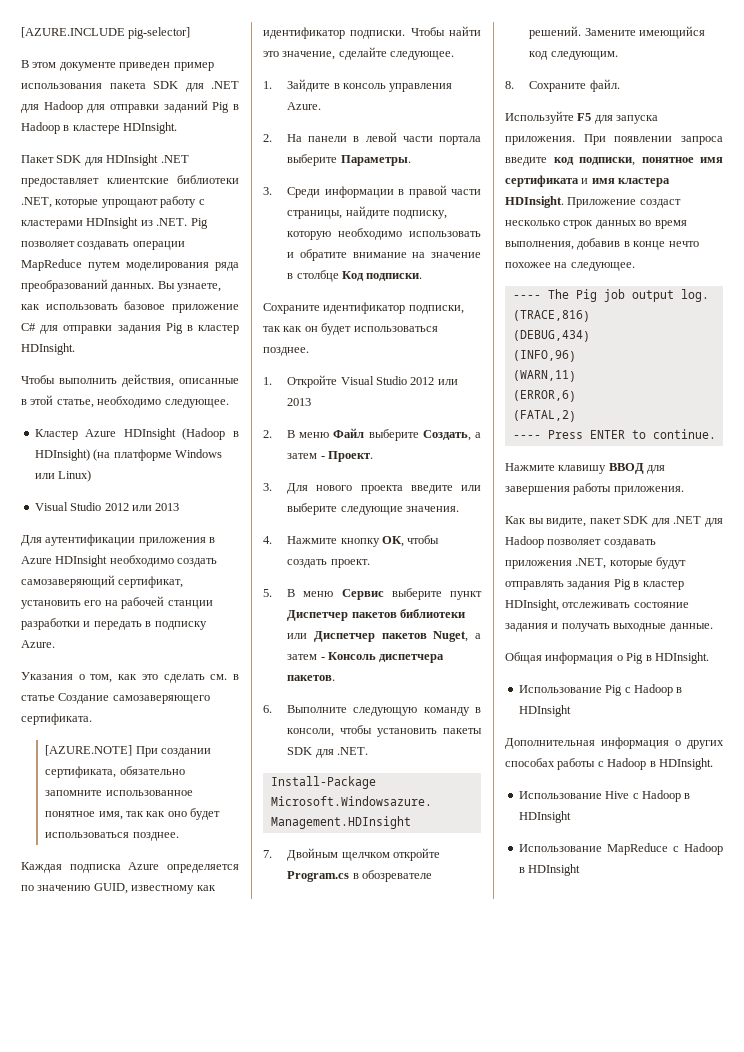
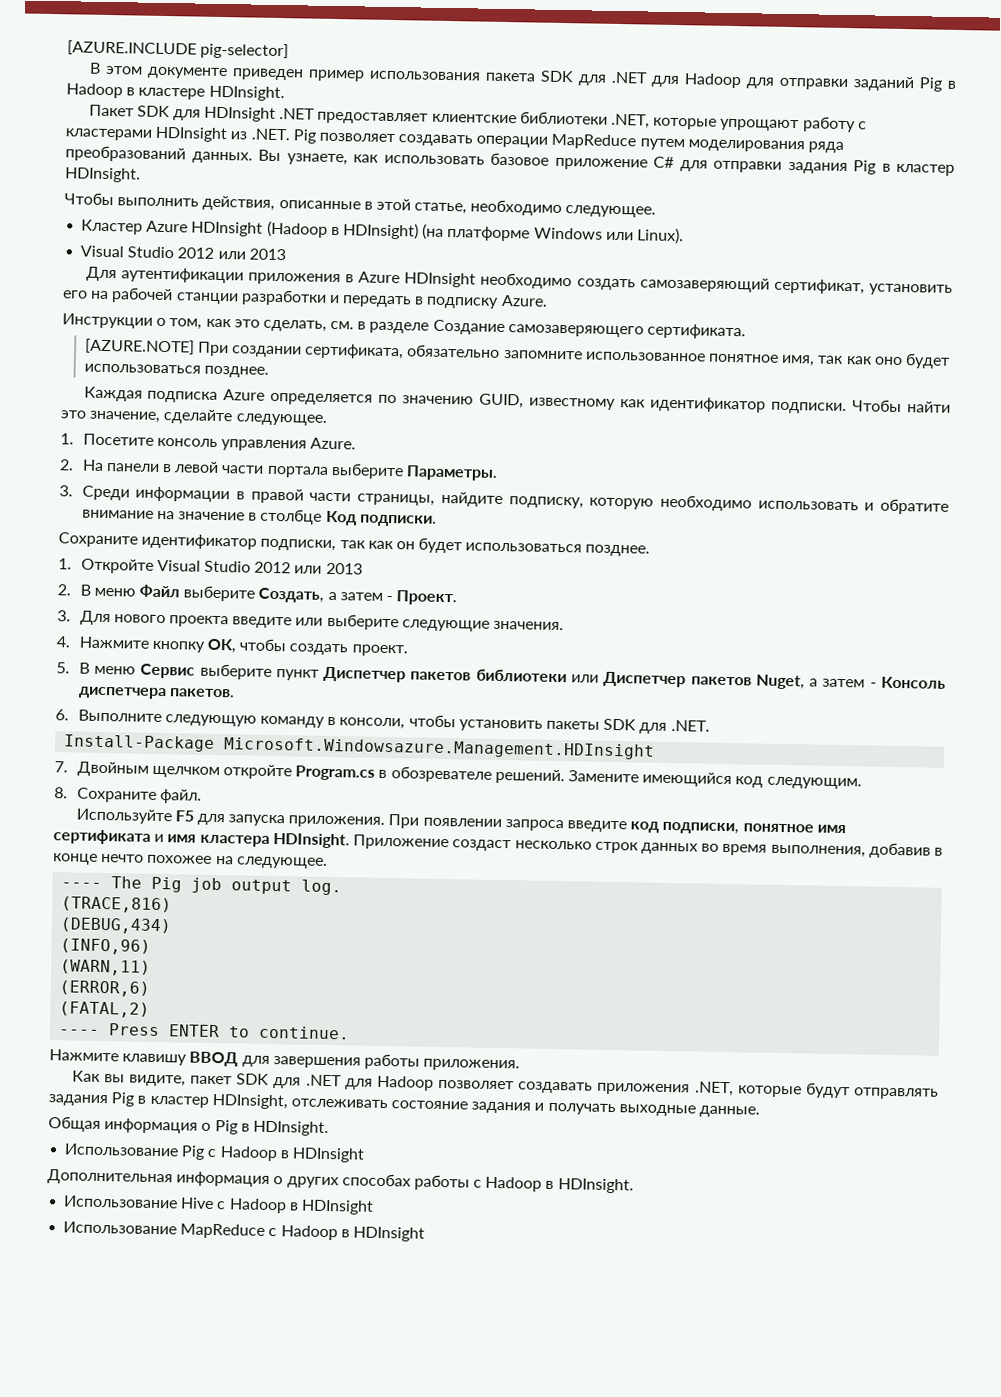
- Кластер Azure HDInsight (Hadoop в HDInsight) (на платформе Windows или Linux)
+ Кластер Azure HDInsight (Hadoop в HDInsight) (на платформе Windows или Linux).
- Указания о том, как это сделать см. в статье Создание самозаверяющего сертификата.
+ Инструкции о том, как это сделать, см. в разделе Создание самозаверяющего сертификата.
- 1. Зайдите в консоль управления Azure.
+ 1. Посетите консоль управления Azure.

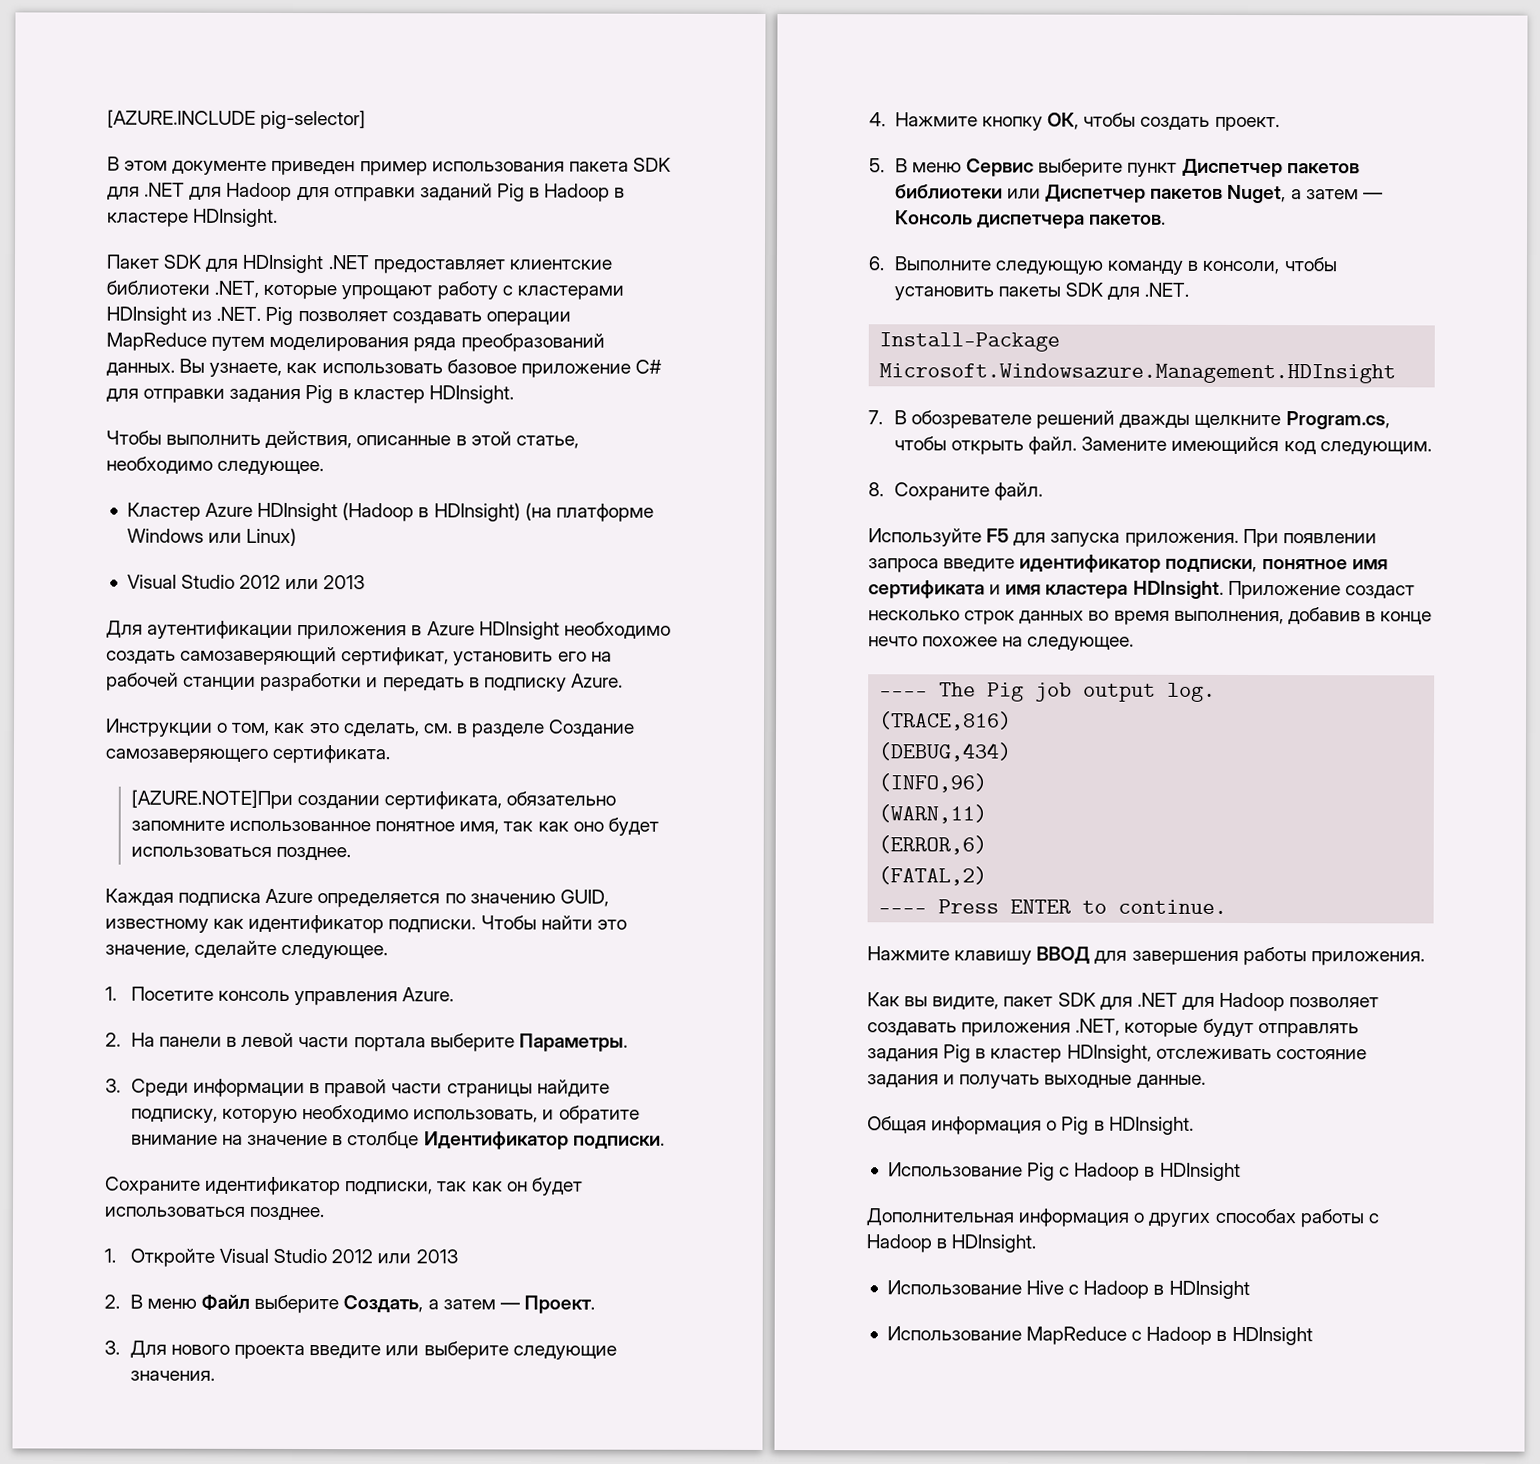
- Кластер Azure HDInsight (Hadoop в HDInsight) (на платформе Windows или Linux).
+ Кластер Azure HDInsight (Hadoop в HDInsight) (на платформе Windows или Linux)
- [AZURE.NOTE] При создании сертификата, обязательно запомните использованное понятное имя, так как оно будет использоваться позднее.
+ [AZURE.NOTE]При создании сертификата, обязательно запомните использованное понятное имя, так как оно будет использоваться позднее.
- 3. Среди информации в правой части страницы, найдите подписку, которую необходимо использовать и обратите внимание на значение в столбце Код подписки.
+ 3. Среди информации в правой части страницы найдите подписку, которую необходимо использовать, и обратите внимание на значение в столбце Идентификатор подписки.
- 2. В меню Файл выберите Создать, а затем - Проект.
+ 2. В меню Файл выберите Создать, а затем — Проект.
- 5. В меню Сервис выберите пункт Диспетчер пакетов библиотеки или Диспетчер пакетов Nuget, а затем - Консоль диспетчера пакетов.
+ 5. В меню Сервис выберите пункт Диспетчер пакетов библиотеки или Диспетчер пакетов Nuget, а затем — Консоль диспетчера пакетов.
- 7. Двойным щелчком откройте Program.cs в обозревателе решений.
+ 7. В обозревателе решений дважды щелкните Program.cs, чтобы открыть файл.
- При появлении запроса введите код подписки, понятное имя сертификата и имя кластера HDInsight.
+ При появлении запроса введите идентификатор подписки, понятное имя сертификата и имя кластера HDInsight.

